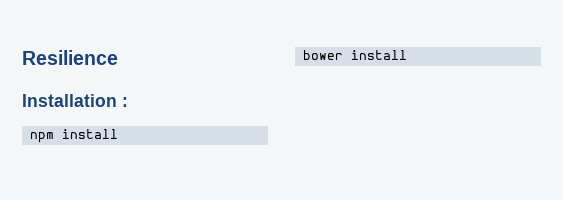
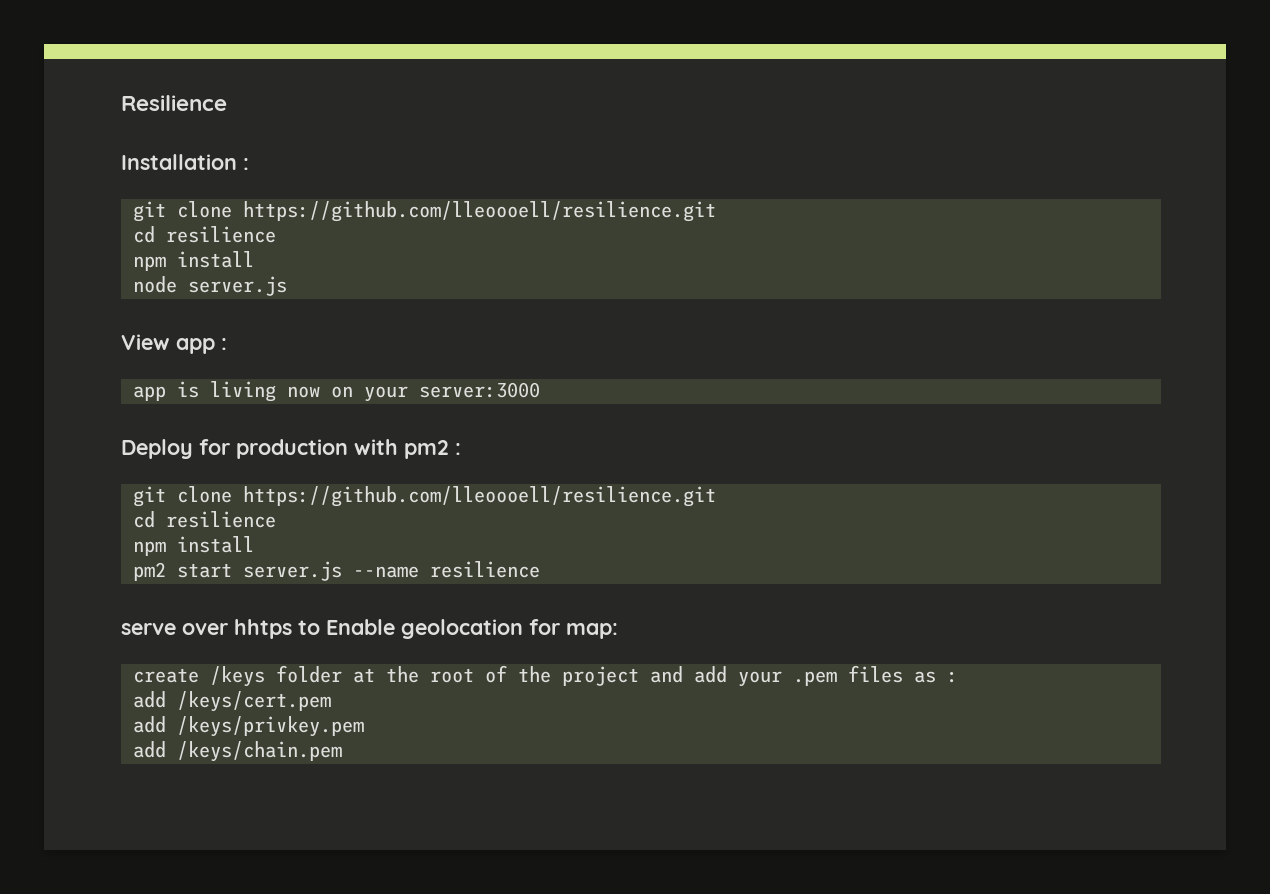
  Installation :
+ git clone https://github.com/lleoooell/resilience.git
+ cd resilience
  npm install
- bower install
+ node server.js
+ View app :
+ app is living now on your server:3000
+ Deploy for production with pm2 :
+ git clone https://github.com/lleoooell/resilience.git
+ cd resilience
+ npm install
+ pm2 start server.js --name resilience
+ serve over hhtps to Enable geolocation for map:
+ create /keys folder at the root of the project and add your .pem files as :
+ add /keys/cert.pem
+ add /keys/privkey.pem
+ add /keys/chain.pem

